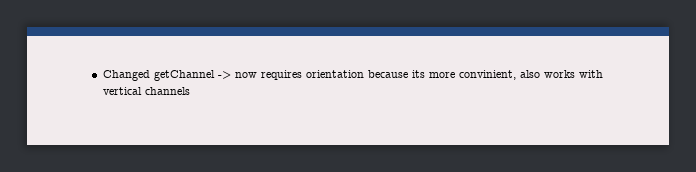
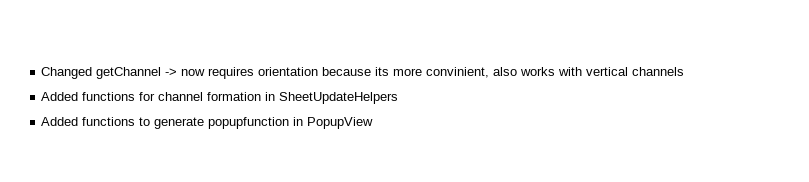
+ Added functions for channel formation in SheetUpdateHelpers
+ Added functions to generate popupfunction in PopupView

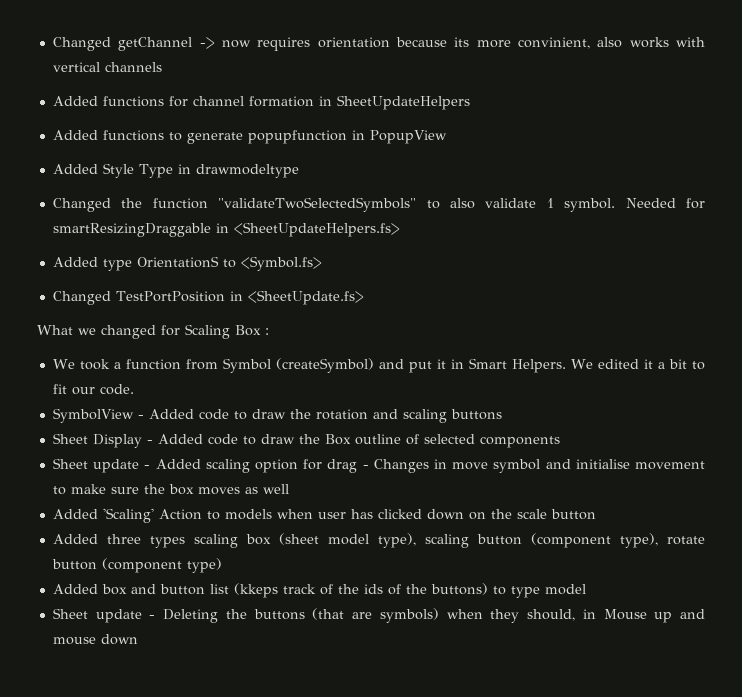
+ Added Style Type in drawmodeltype
+ Changed the function "validateTwoSelectedSymbols" to also validate 1 symbol. Needed for smartResizingDraggable in <SheetUpdateHelpers.fs>
+ Added type OrientationS to <Symbol.fs>
+ Changed TestPortPosition in <SheetUpdate.fs>
+ What we changed for Scaling Box :
+ We took a function from Symbol (createSymbol) and put it in Smart Helpers. We edited it a bit to fit our code.
+ SymbolView - Added code to draw the rotation and scaling buttons
+ Sheet Display - Added code to draw the Box outline of selected components
+ Sheet update - Added scaling option for drag - Changes in move symbol and initialise movement to make sure the box moves as well
+ Added 'Scaling' Action to models when user has clicked down on the scale button
+ Added three types scaling box (sheet model type), scaling button (component type), rotate button (component type)
+ Added box and button list (kkeps track of the ids of the buttons) to type model
+ Sheet update - Deleting the buttons (that are symbols) when they should, in Mouse up and mouse down

